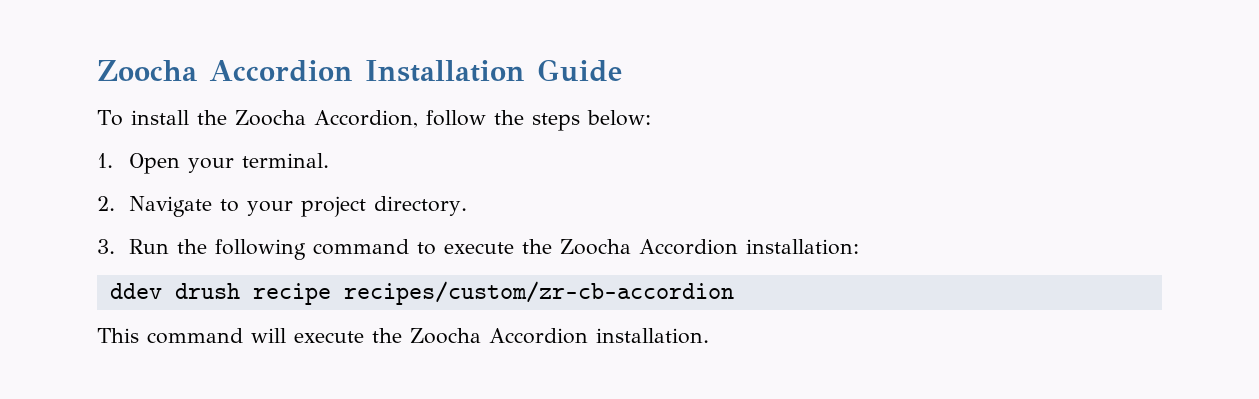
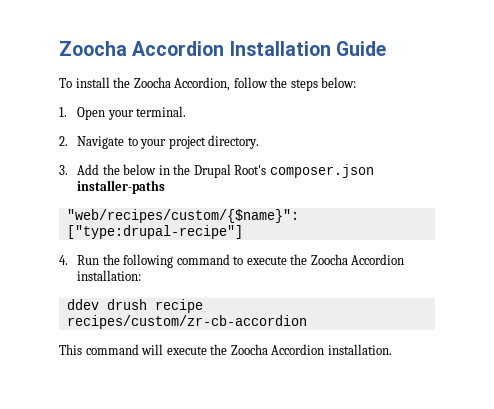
- 3. Run the following command to execute the Zoocha Accordion installation:
+ 3. Add the below in the Drupal Root's composer.json installer-paths
+ "web/recipes/custom/{$name}": ["type:drupal-recipe"]
+ 4. Run the following command to execute the Zoocha Accordion installation:

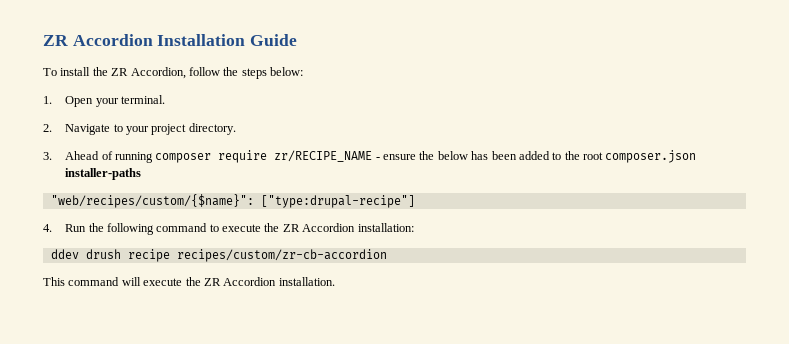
- Zoocha Accordion Installation Guide
+ ZR Accordion Installation Guide
- To install the Zoocha Accordion, follow the steps below:
+ To install the ZR Accordion, follow the steps below:
- 3. Add the below in the Drupal Root's composer.json installer-paths
+ 3. Ahead of running composer require zr/RECIPE_NAME - ensure the below has been added to the root composer.json installer-paths
- 4. Run the following command to execute the Zoocha Accordion installation:
+ 4. Run the following command to execute the ZR Accordion installation:
- This command will execute the Zoocha Accordion installation.
+ This command will execute the ZR Accordion installation.

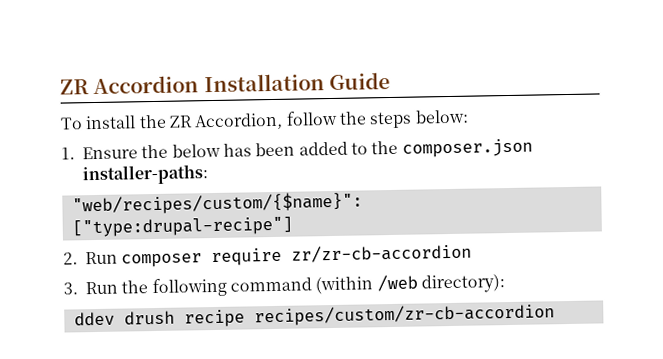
- 1. Open your terminal.
- 2. Navigate to your project directory.
- 3. Ahead of running composer require zr/RECIPE_NAME - ensure the below has been added to the root composer.json installer-paths
+ 1. Ensure the below has been added to the composer.json installer-paths:
- 4. Run the following command to execute the ZR Accordion installation:
+ 2. Run composer require zr/zr-cb-accordion
+ 3. Run the following command (within /web directory):
  ddev drush recipe recipes/custom/zr-cb-accordion
- This command will execute the ZR Accordion installation.

